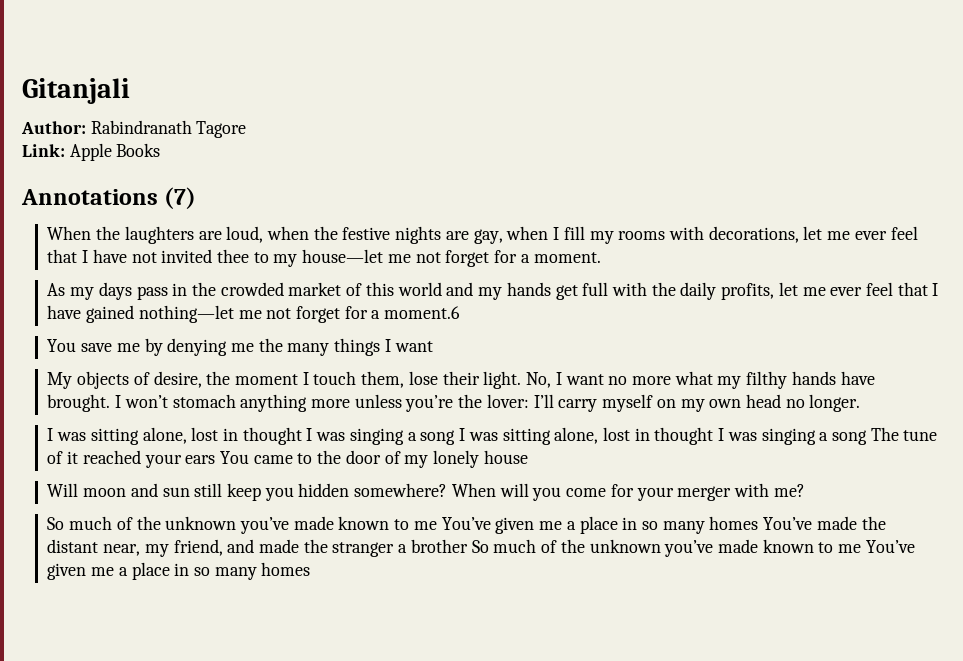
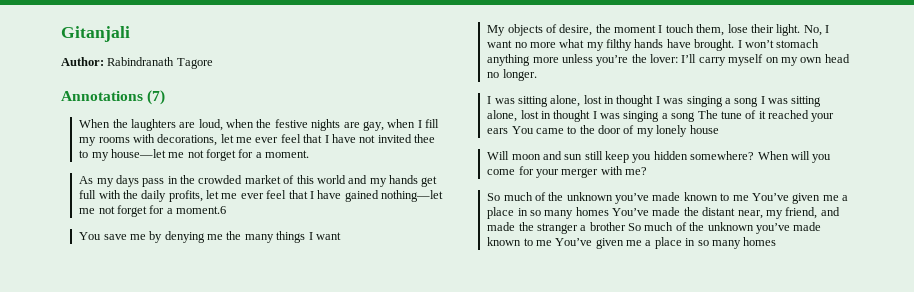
- Link: Apple Books

